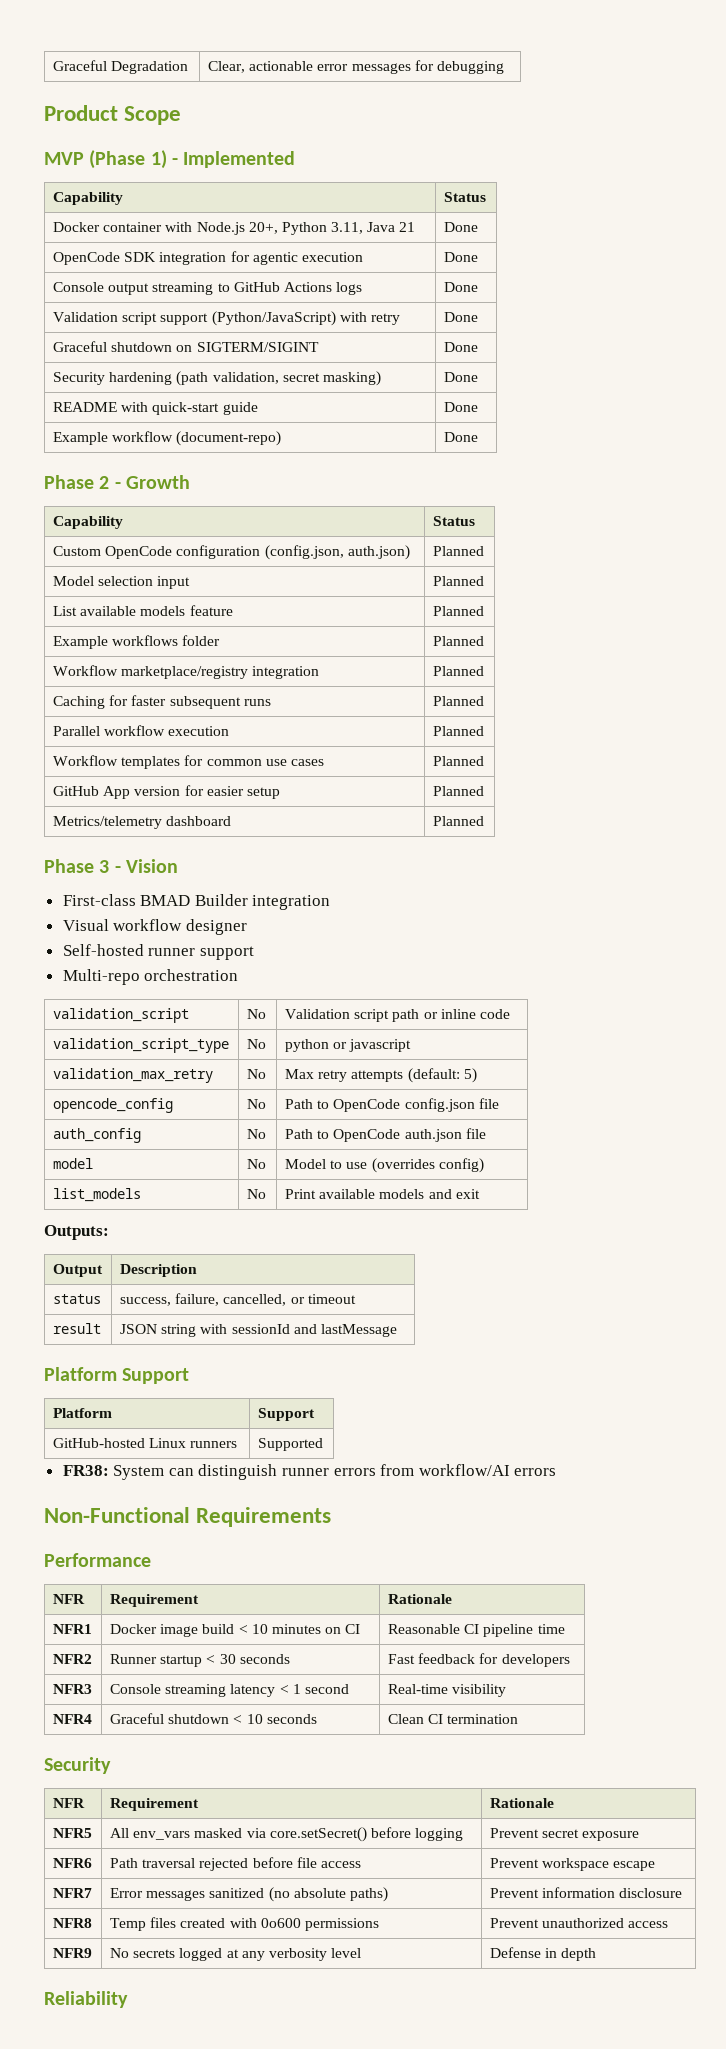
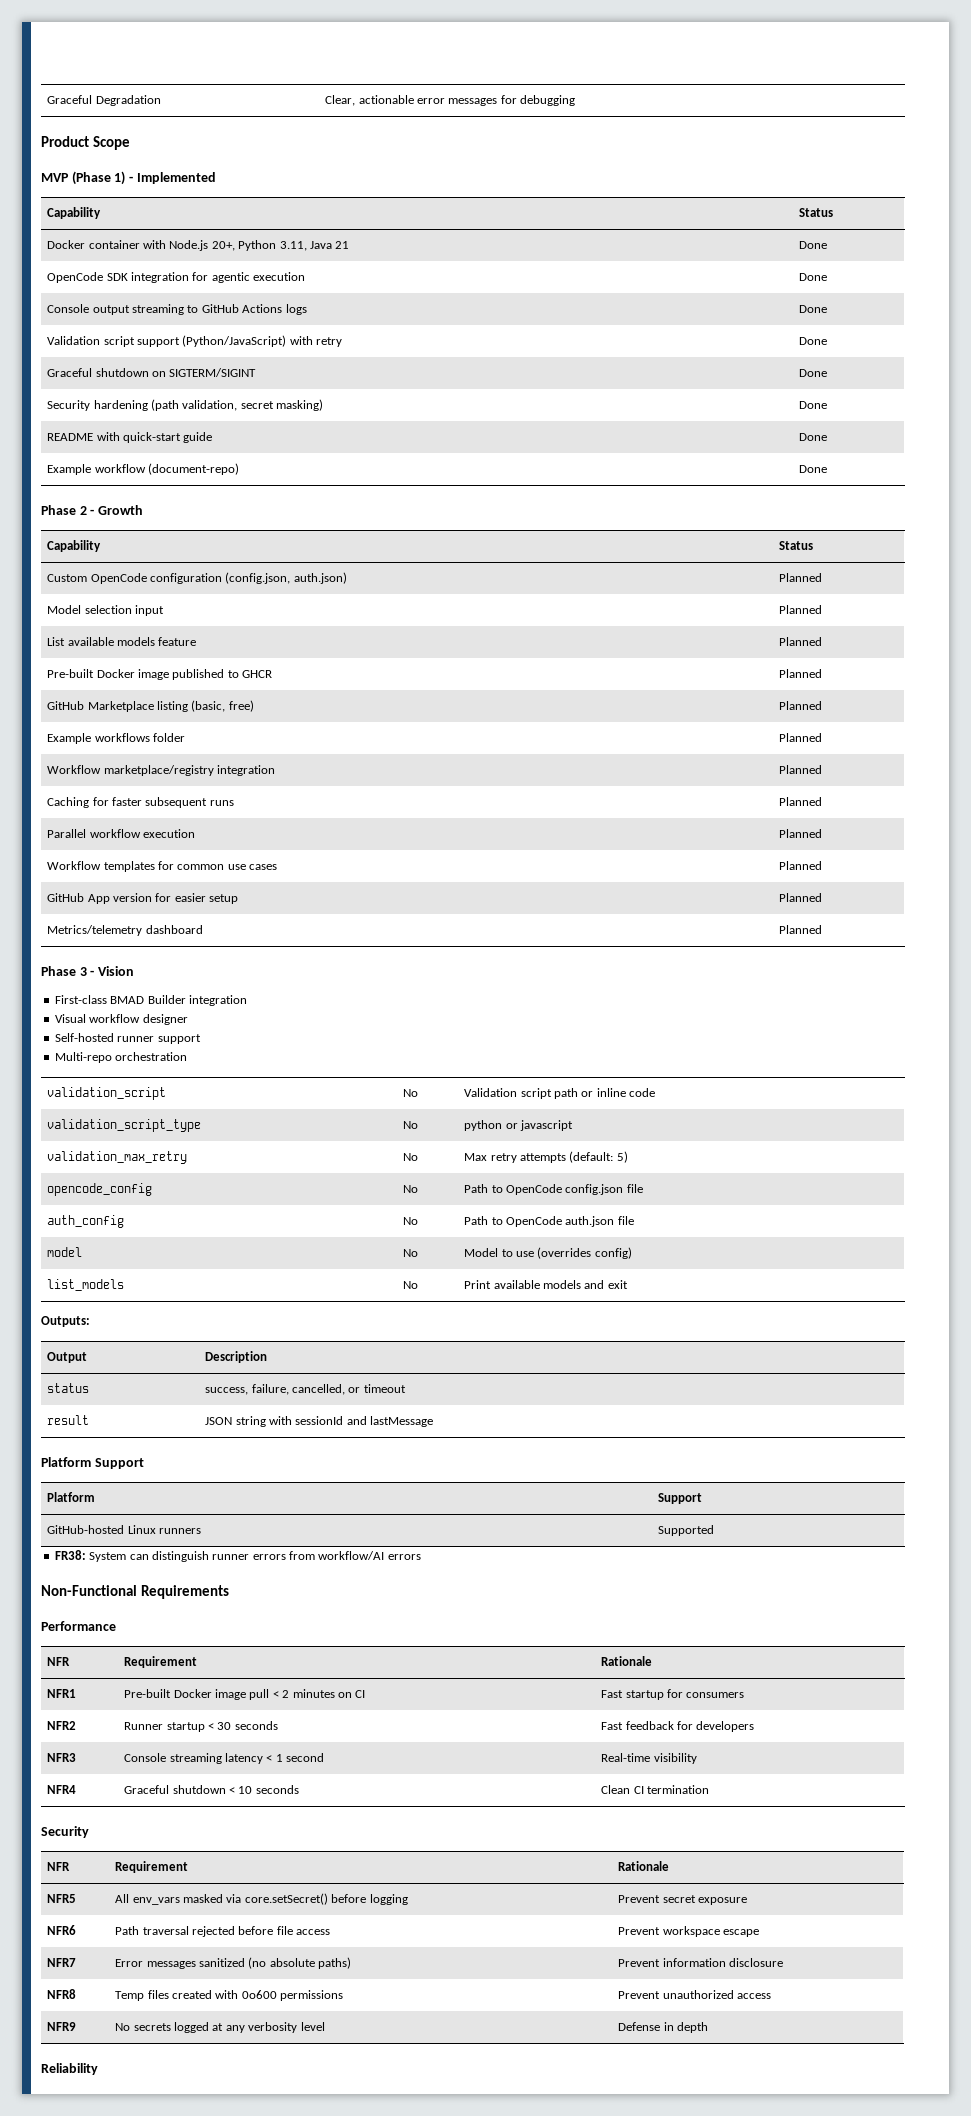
+ Pre-built Docker image published to GHCR | Planned
+ GitHub Marketplace listing (basic, free) | Planned
- NFR1 | Docker image build < 10 minutes on CI | Reasonable CI pipeline time
+ NFR1 | Pre-built Docker image pull < 2 minutes on CI | Fast startup for consumers

